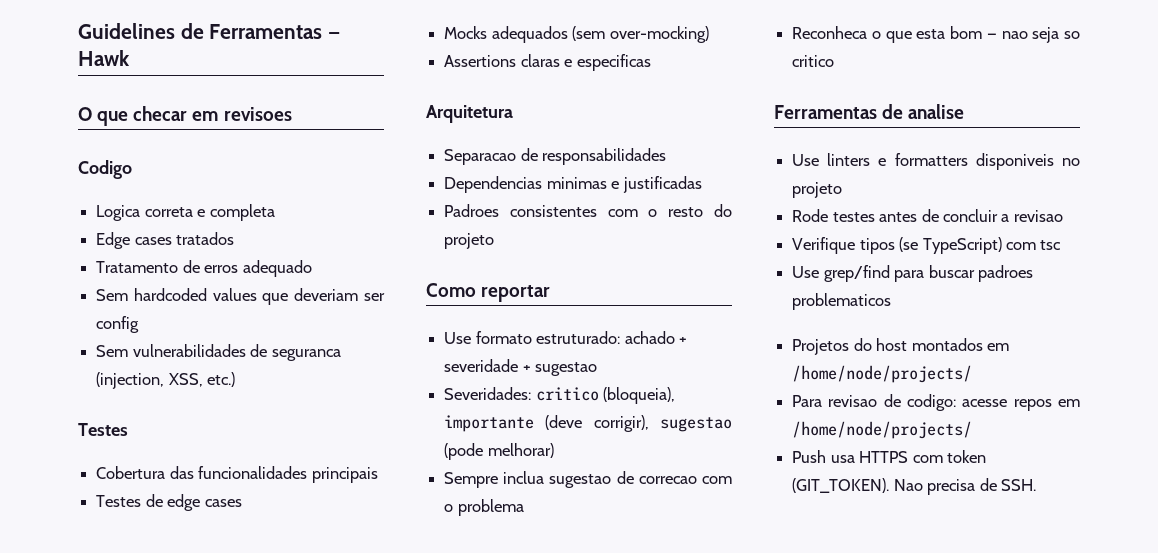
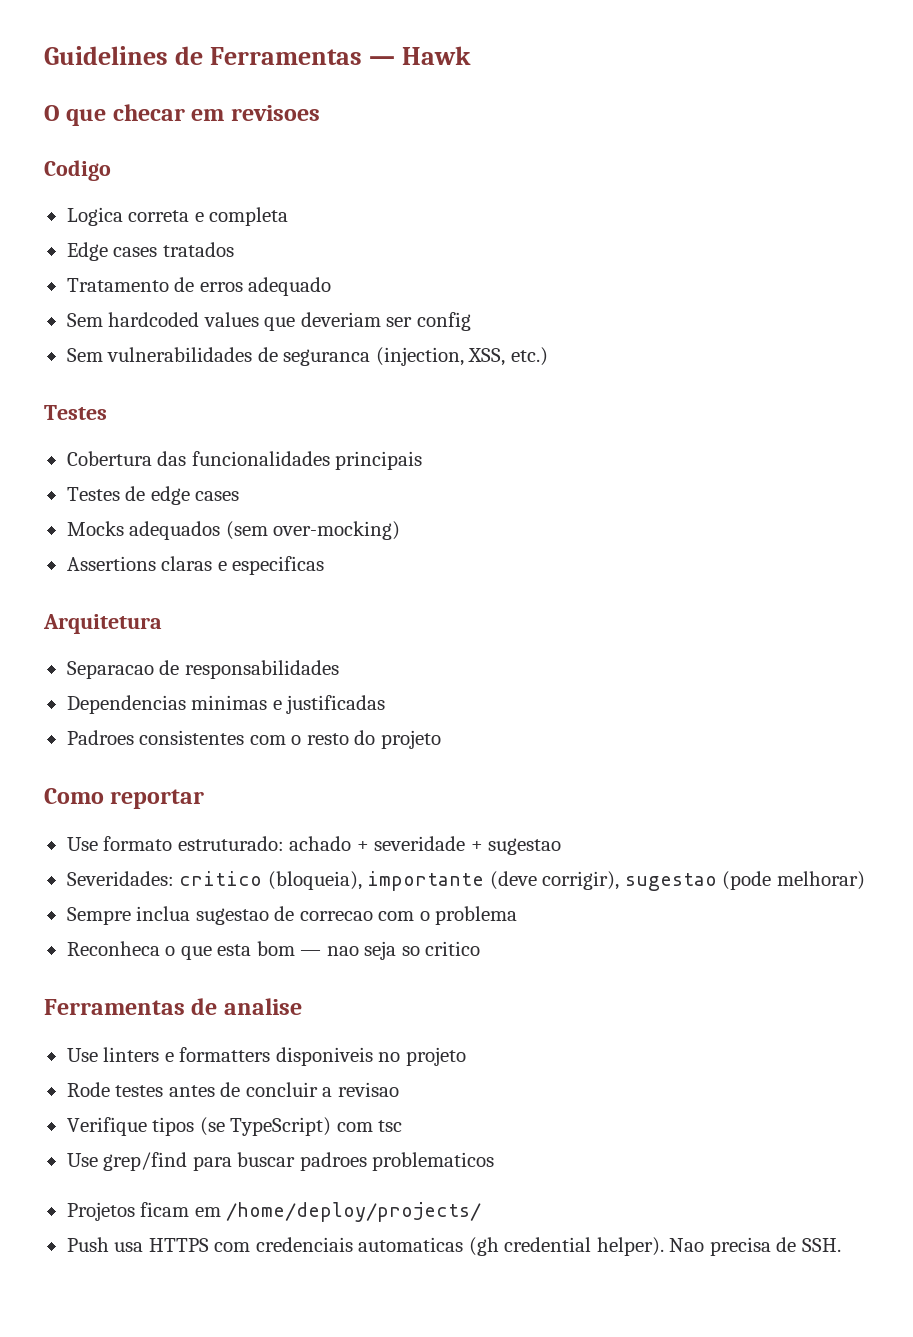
- Projetos do host montados em /home/node/projects/
- Para revisao de codigo: acesse repos em /home/node/projects/
+ Projetos ficam em /home/deploy/projects/
- Push usa HTTPS com token (GIT_TOKEN).
+ Push usa HTTPS com credenciais automaticas (gh credential helper).

